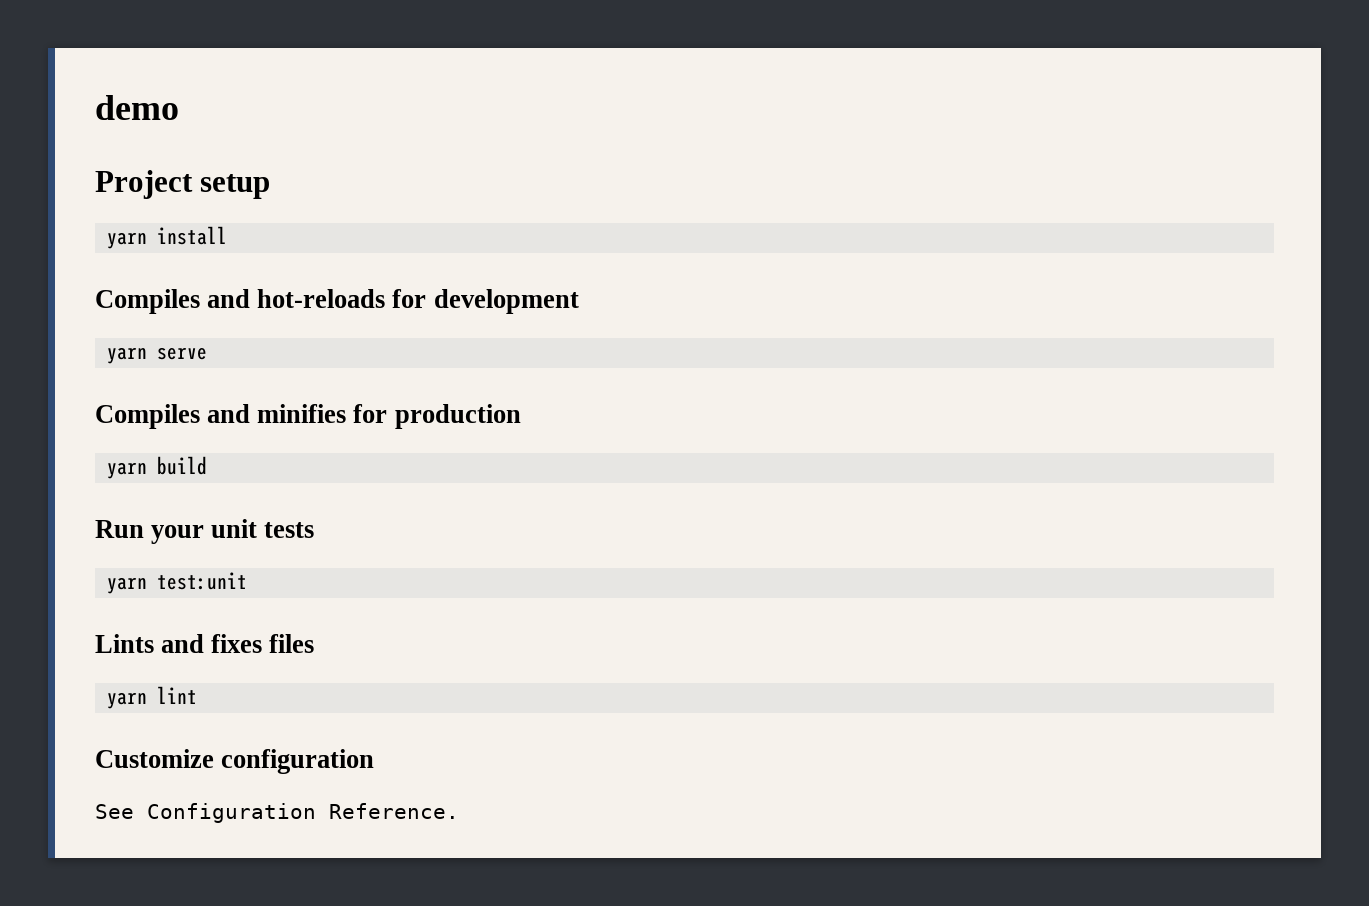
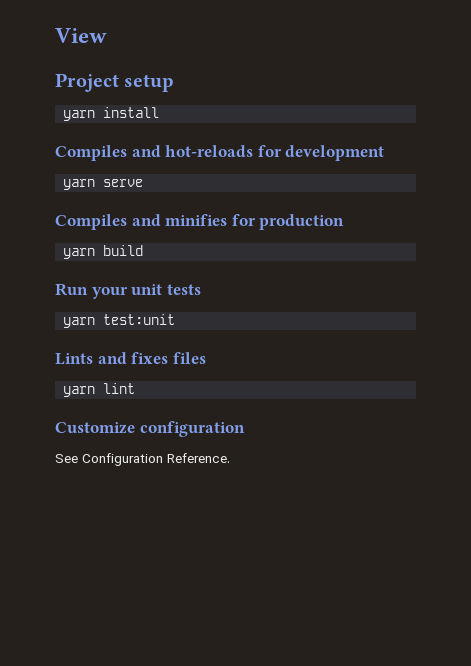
- demo
+ View

